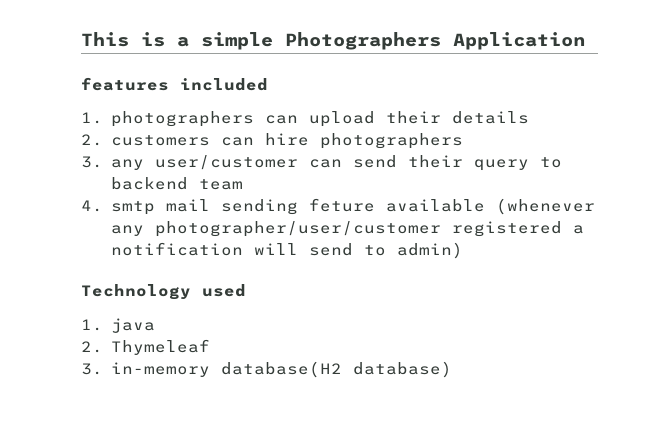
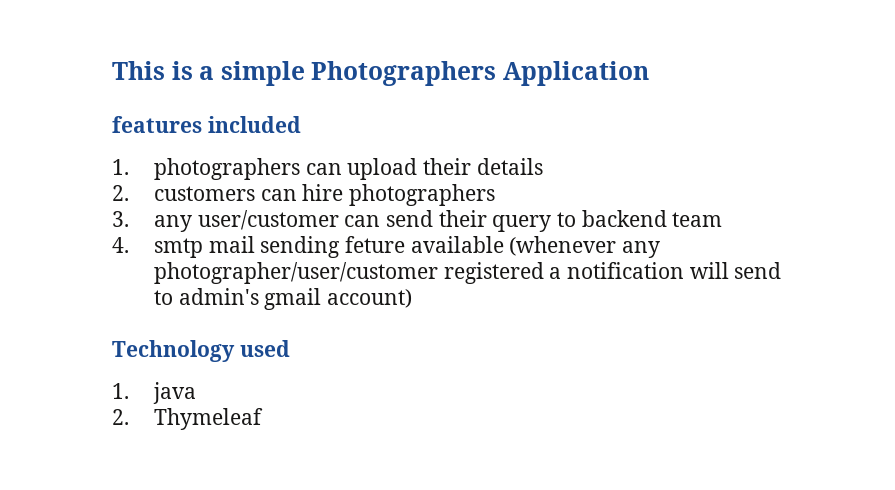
- 4. smtp mail sending feture available (whenever any photographer/user/customer registered a notification will send to admin)
+ 4. smtp mail sending feture available (whenever any photographer/user/customer registered a notification will send to admin's gmail account)
- 3. in-memory database(H2 database)

